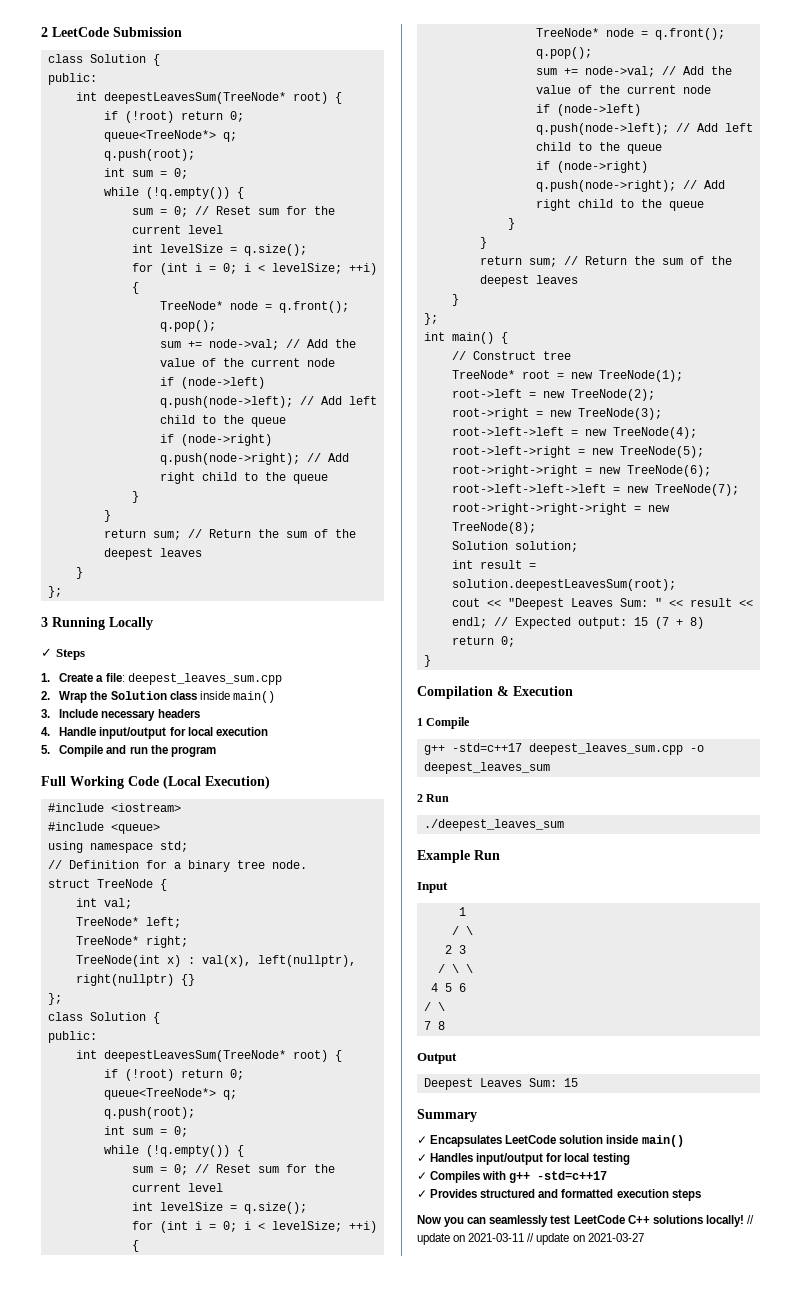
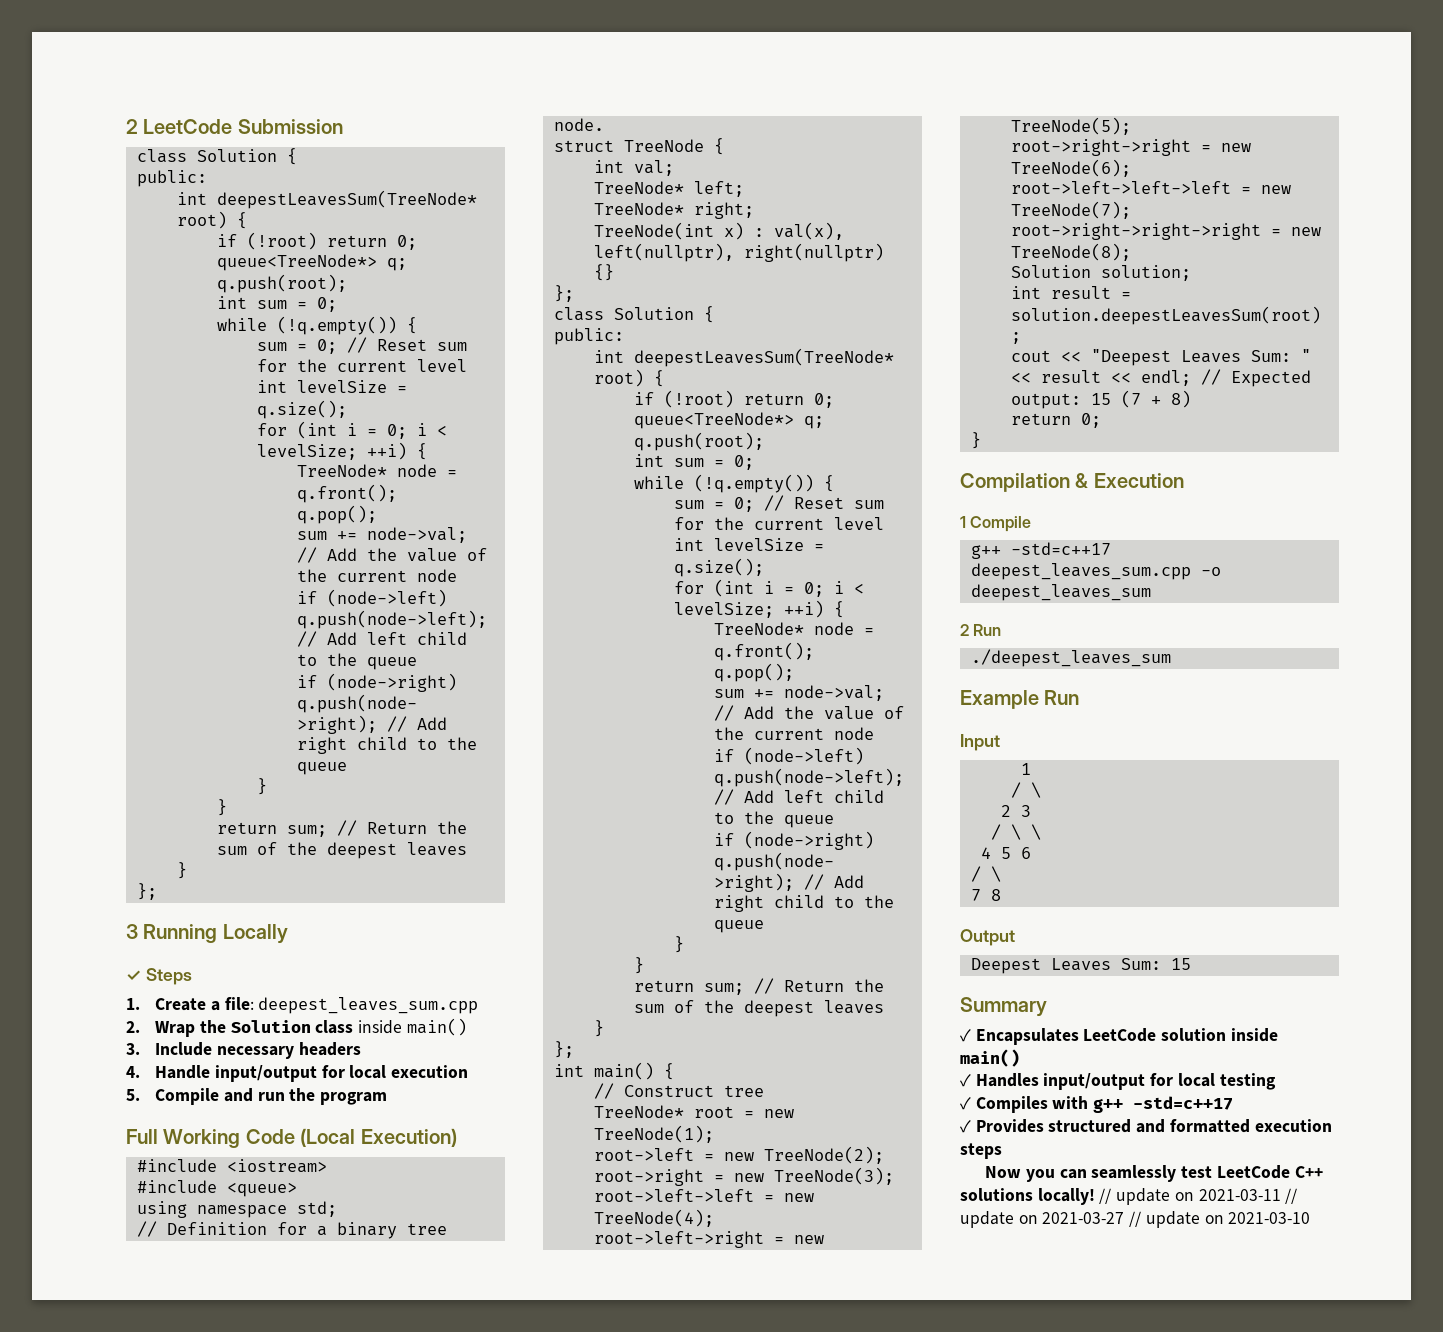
- // update on 2021-03-11 // update on 2021-03-27
+ // update on 2021-03-11 // update on 2021-03-27 // update on 2021-03-10

